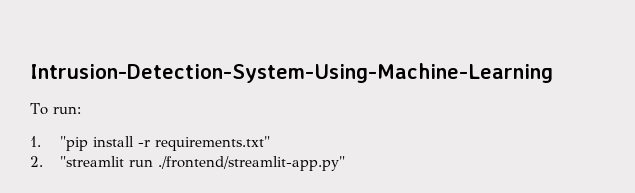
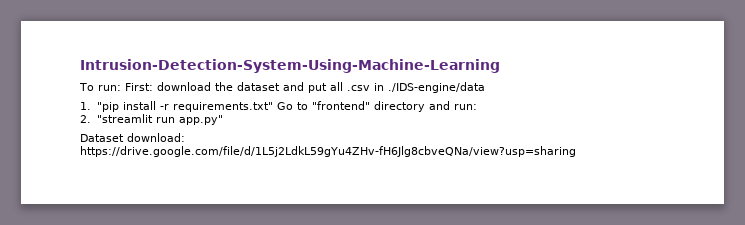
- To run:
+ To run: First: download the dataset and put all .csv in ./IDS-engine/data
- 1. "pip install -r requirements.txt"
+ 1. "pip install -r requirements.txt" Go to "frontend" directory and run:
- 2. "streamlit run ./frontend/streamlit-app.py"
+ 2. "streamlit run app.py"
+ Dataset download: https://drive.google.com/file/d/1L5j2LdkL59gYu4ZHv-fH6Jlg8cbveQNa/view?usp=sharing

